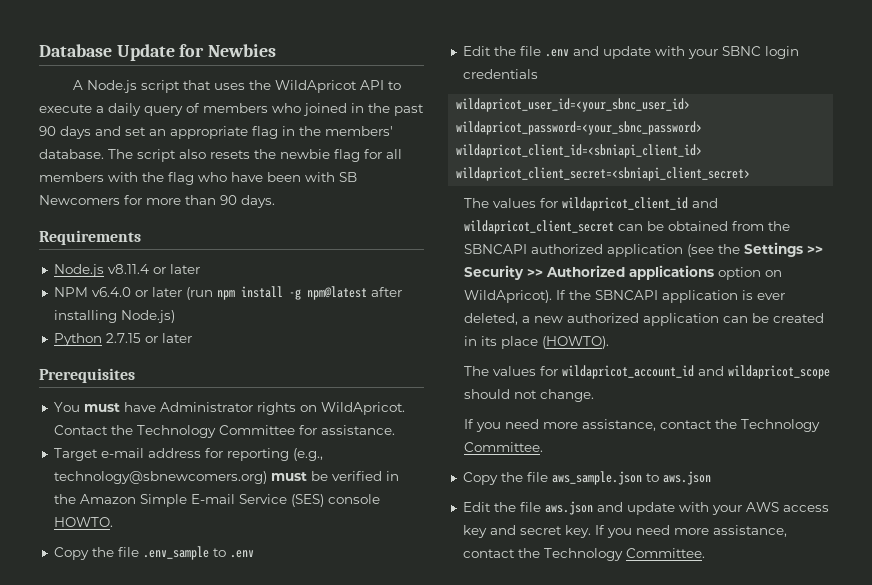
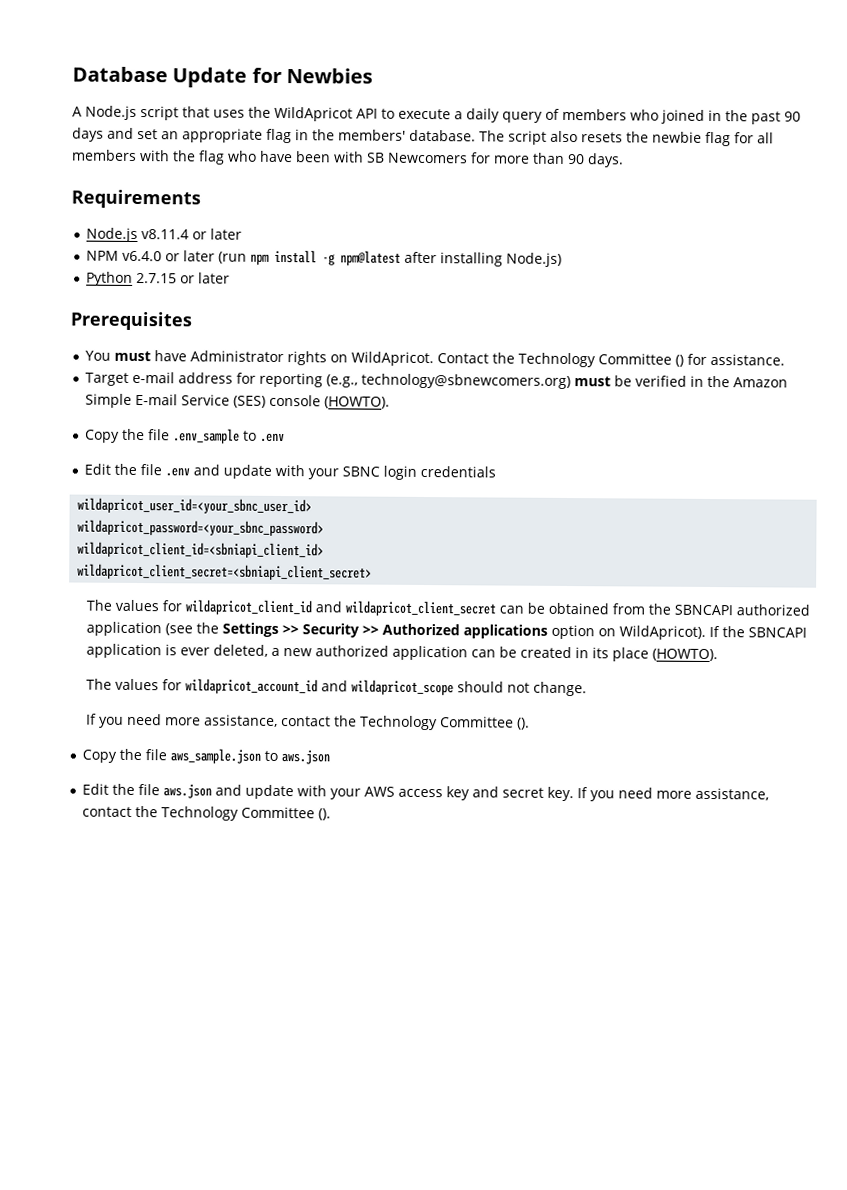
- Contact the Technology Committee for assistance.
+ Contact the Technology Committee () for assistance.
- Target e-mail address for reporting (e.g., technology@sbnewcomers.org) must be verified in the Amazon Simple E-mail Service (SES) console HOWTO.
+ Target e-mail address for reporting (e.g., technology@sbnewcomers.org) must be verified in the Amazon Simple E-mail Service (SES) console (HOWTO).
  The values for wildapricot_account_id and wildapricot_scope should not change.
- If you need more assistance, contact the Technology Committee.
+ If you need more assistance, contact the Technology Committee ().
- Edit the file aws.json and update with your AWS access key and secret key. If you need more assistance, contact the Technology Committee.
+ Edit the file aws.json and update with your AWS access key and secret key. If you need more assistance, contact the Technology Committee ().

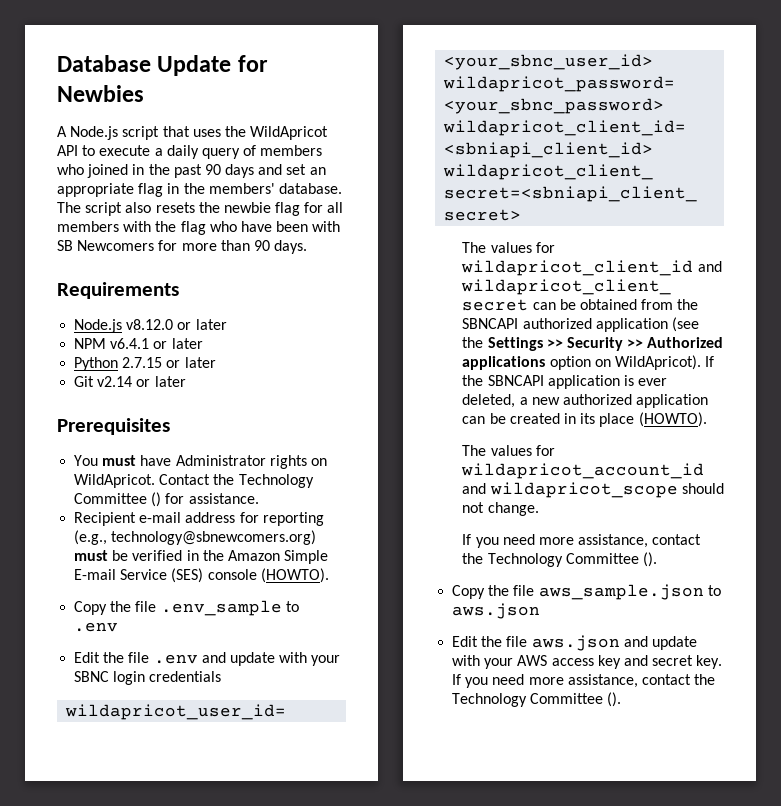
- Node.js v8.11.4 or later
+ Node.js v8.12.0 or later
- NPM v6.4.0 or later (run npm install -g npm@latest after installing Node.js)
+ NPM v6.4.1 or later
+ Git v2.14 or later
- Target e-mail address for reporting (e.g., technology@sbnewcomers.org) must be verified in the Amazon Simple E-mail Service (SES) console (HOWTO).
+ Recipient e-mail address for reporting (e.g., technology@sbnewcomers.org) must be verified in the Amazon Simple E-mail Service (SES) console (HOWTO).

